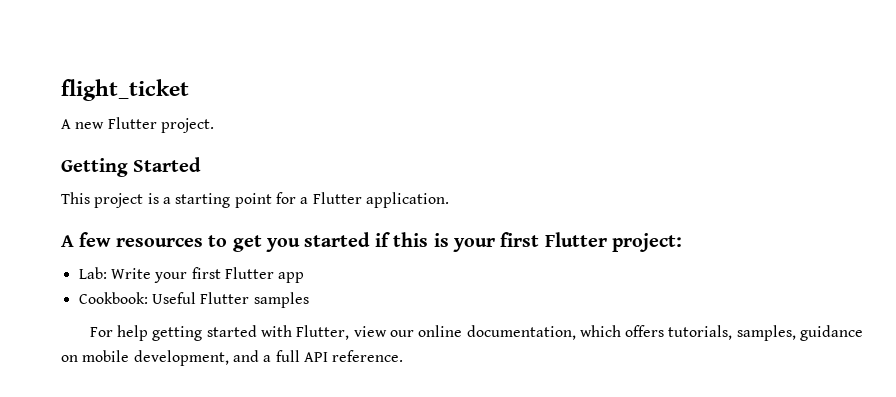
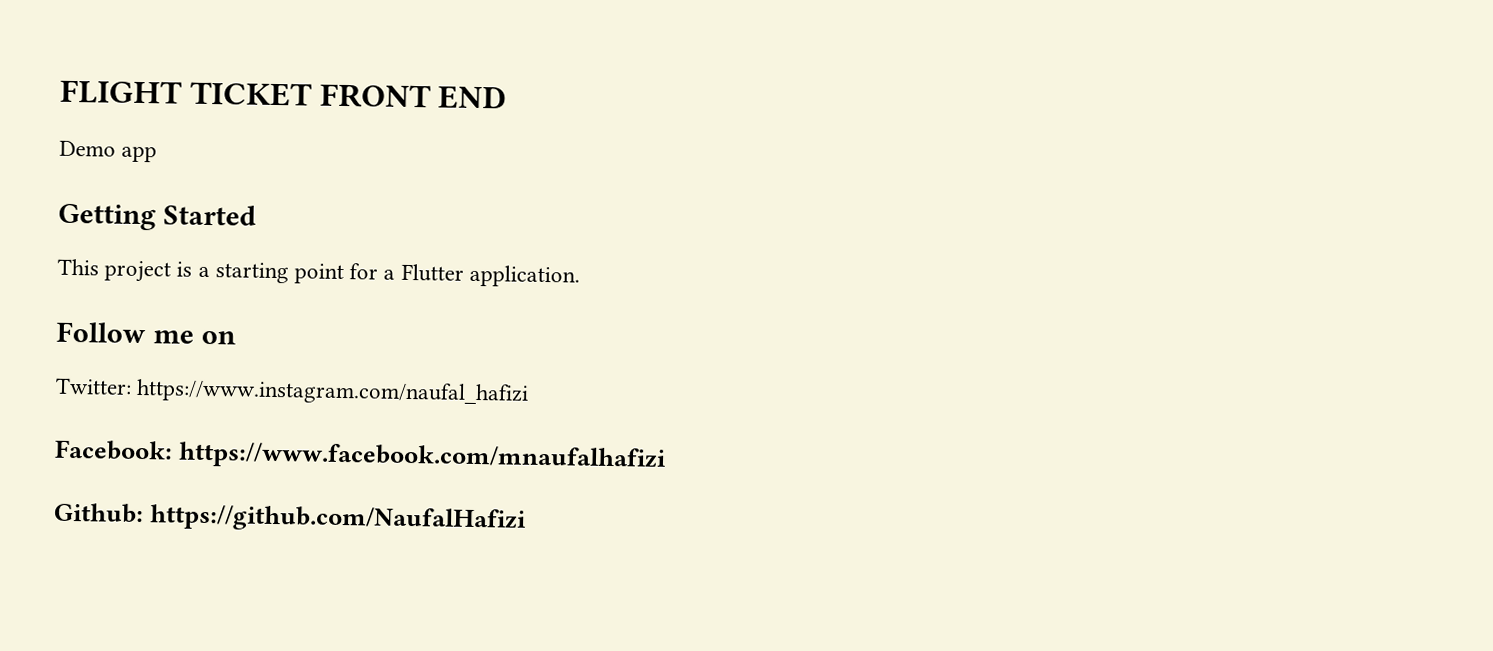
- flight_ticket
- A new Flutter project.
+ FLIGHT TICKET FRONT END
+ Demo app
- A few resources to get you started if this is your first Flutter project:
- Lab: Write your first Flutter app
- Cookbook: Useful Flutter samples
- For help getting started with Flutter, view our online documentation, which offers tutorials, samples, guidance on mobile development, and a full API reference.
+ Follow me on
+ Twitter: https://www.instagram.com/naufal_hafizi
+ Facebook: https://www.facebook.com/mnaufalhafizi
+ Github: https://github.com/NaufalHafizi

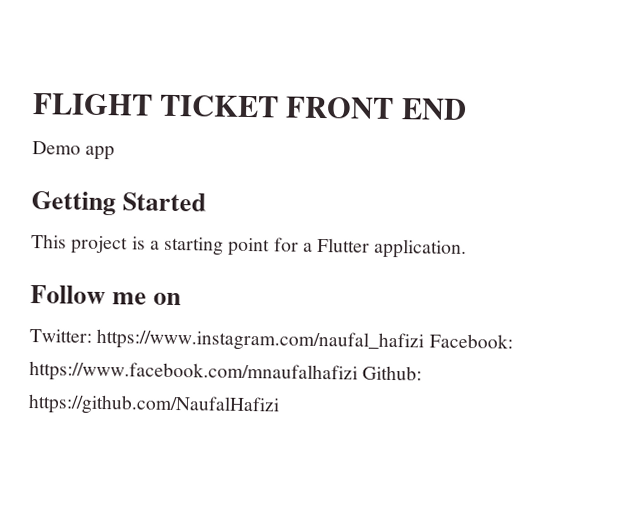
- Twitter: https://www.instagram.com/naufal_hafizi
- Facebook: https://www.facebook.com/mnaufalhafizi
- Github: https://github.com/NaufalHafizi
+ Twitter: https://www.instagram.com/naufal_hafizi Facebook: https://www.facebook.com/mnaufalhafizi Github: https://github.com/NaufalHafizi

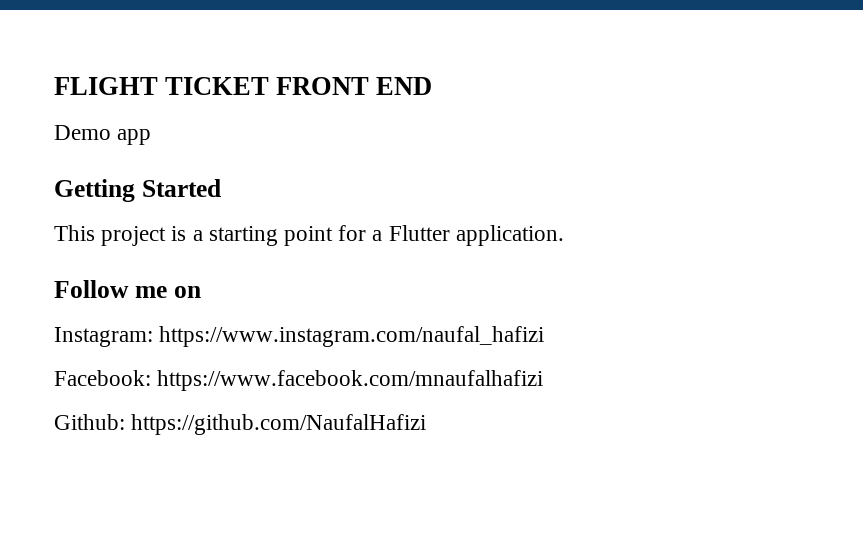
- Twitter: https://www.instagram.com/naufal_hafizi Facebook: https://www.facebook.com/mnaufalhafizi Github: https://github.com/NaufalHafizi
+ Instagram: https://www.instagram.com/naufal_hafizi
+ Facebook: https://www.facebook.com/mnaufalhafizi
+ Github: https://github.com/NaufalHafizi

